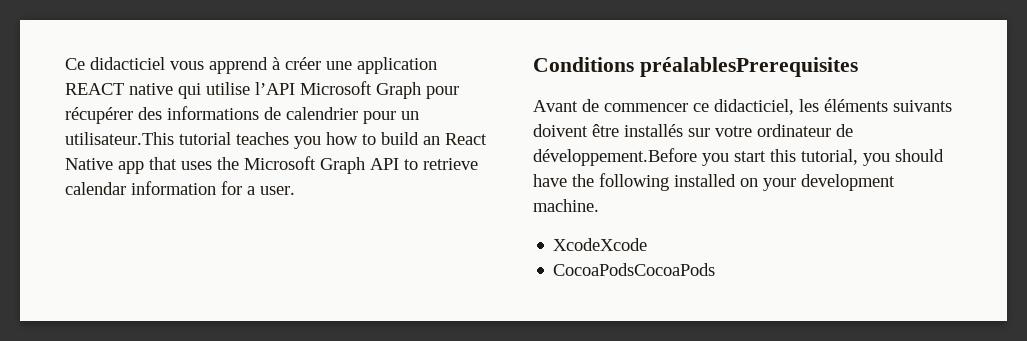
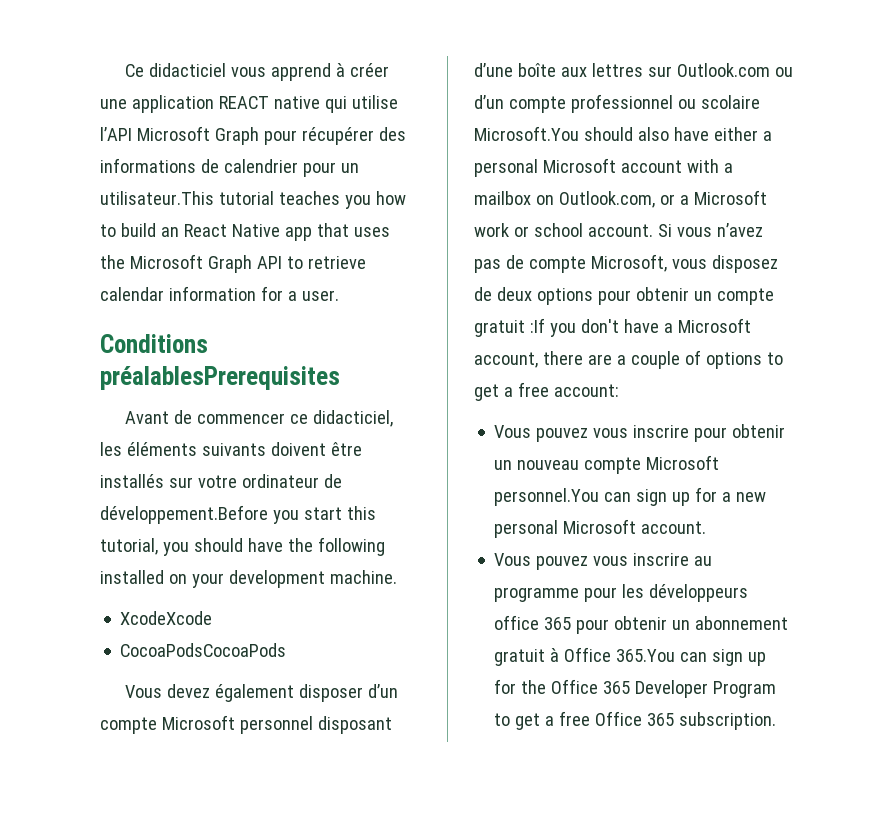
+ Vous devez également disposer d’un compte Microsoft personnel disposant d’une boîte aux lettres sur Outlook.com ou d’un compte professionnel ou scolaire Microsoft.You should also have either a personal Microsoft account with a mailbox on Outlook.com, or a Microsoft work or school account. Si vous n’avez pas de compte Microsoft, vous disposez de deux options pour obtenir un compte gratuit :If you don't have a Microsoft account, there are a couple of options to get a free account:
+ Vous pouvez vous inscrire pour obtenir un nouveau compte Microsoft personnel.You can sign up for a new personal Microsoft account.
+ Vous pouvez vous inscrire au programme pour les développeurs office 365 pour obtenir un abonnement gratuit à Office 365.You can sign up for the Office 365 Developer Program to get a free Office 365 subscription.

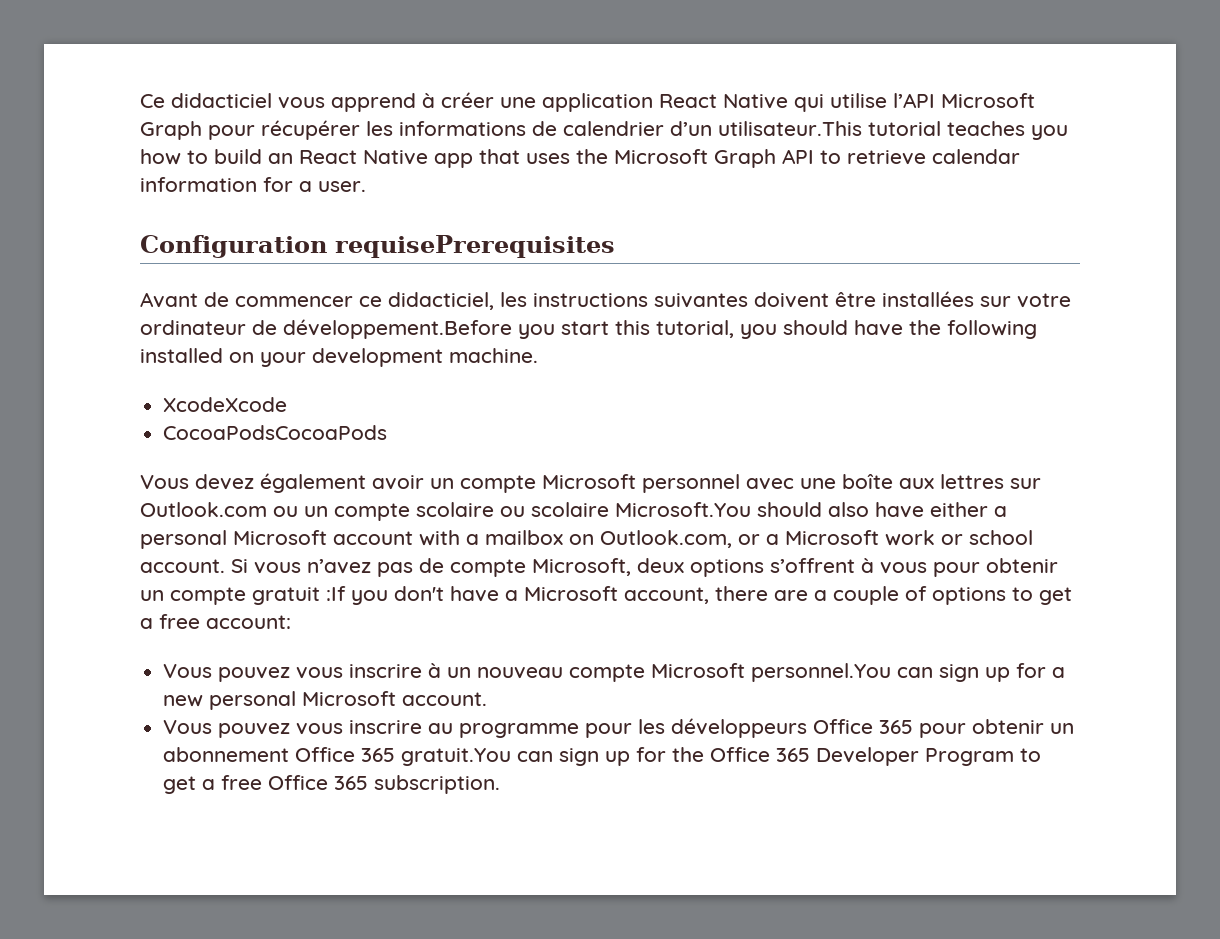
- Ce didacticiel vous apprend à créer une application REACT native qui utilise l’API Microsoft Graph pour récupérer des informations de calendrier pour un utilisateur.This tutorial teaches you how to build an React Native app that uses the Microsoft Graph API to retrieve calendar information for a user.
+ Ce didacticiel vous apprend à créer une application React Native qui utilise l’API Microsoft Graph pour récupérer les informations de calendrier d’un utilisateur.This tutorial teaches you how to build an React Native app that uses the Microsoft Graph API to retrieve calendar information for a user.
- Conditions préalablesPrerequisites
+ Configuration requisePrerequisites
- Avant de commencer ce didacticiel, les éléments suivants doivent être installés sur votre ordinateur de développement.Before you start this tutorial, you should have the following installed on your development machine.
+ Avant de commencer ce didacticiel, les instructions suivantes doivent être installées sur votre ordinateur de développement.Before you start this tutorial, you should have the following installed on your development machine.
- Vous devez également disposer d’un compte Microsoft personnel disposant d’une boîte aux lettres sur Outlook.com ou d’un compte professionnel ou scolaire Microsoft.You should also have either a personal Microsoft account with a mailbox on Outlook.com, or a Microsoft work or school account.
+ Vous devez également avoir un compte Microsoft personnel avec une boîte aux lettres sur Outlook.com ou un compte scolaire ou scolaire Microsoft.You should also have either a personal Microsoft account with a mailbox on Outlook.com, or a Microsoft work or school account.
- Si vous n’avez pas de compte Microsoft, vous disposez de deux options pour obtenir un compte gratuit :If you don't have a Microsoft account, there are a couple of options to get a free account:
+ Si vous n’avez pas de compte Microsoft, deux options s’offrent à vous pour obtenir un compte gratuit :If you don't have a Microsoft account, there are a couple of options to get a free account:
- Vous pouvez vous inscrire pour obtenir un nouveau compte Microsoft personnel.You can sign up for a new personal Microsoft account.
+ Vous pouvez vous inscrire à un nouveau compte Microsoft personnel.You can sign up for a new personal Microsoft account.
- Vous pouvez vous inscrire au programme pour les développeurs office 365 pour obtenir un abonnement gratuit à Office 365.You can sign up for the Office 365 Developer Program to get a free Office 365 subscription.
+ Vous pouvez vous inscrire au programme pour les développeurs Office 365 pour obtenir un abonnement Office 365 gratuit.You can sign up for the Office 365 Developer Program to get a free Office 365 subscription.

